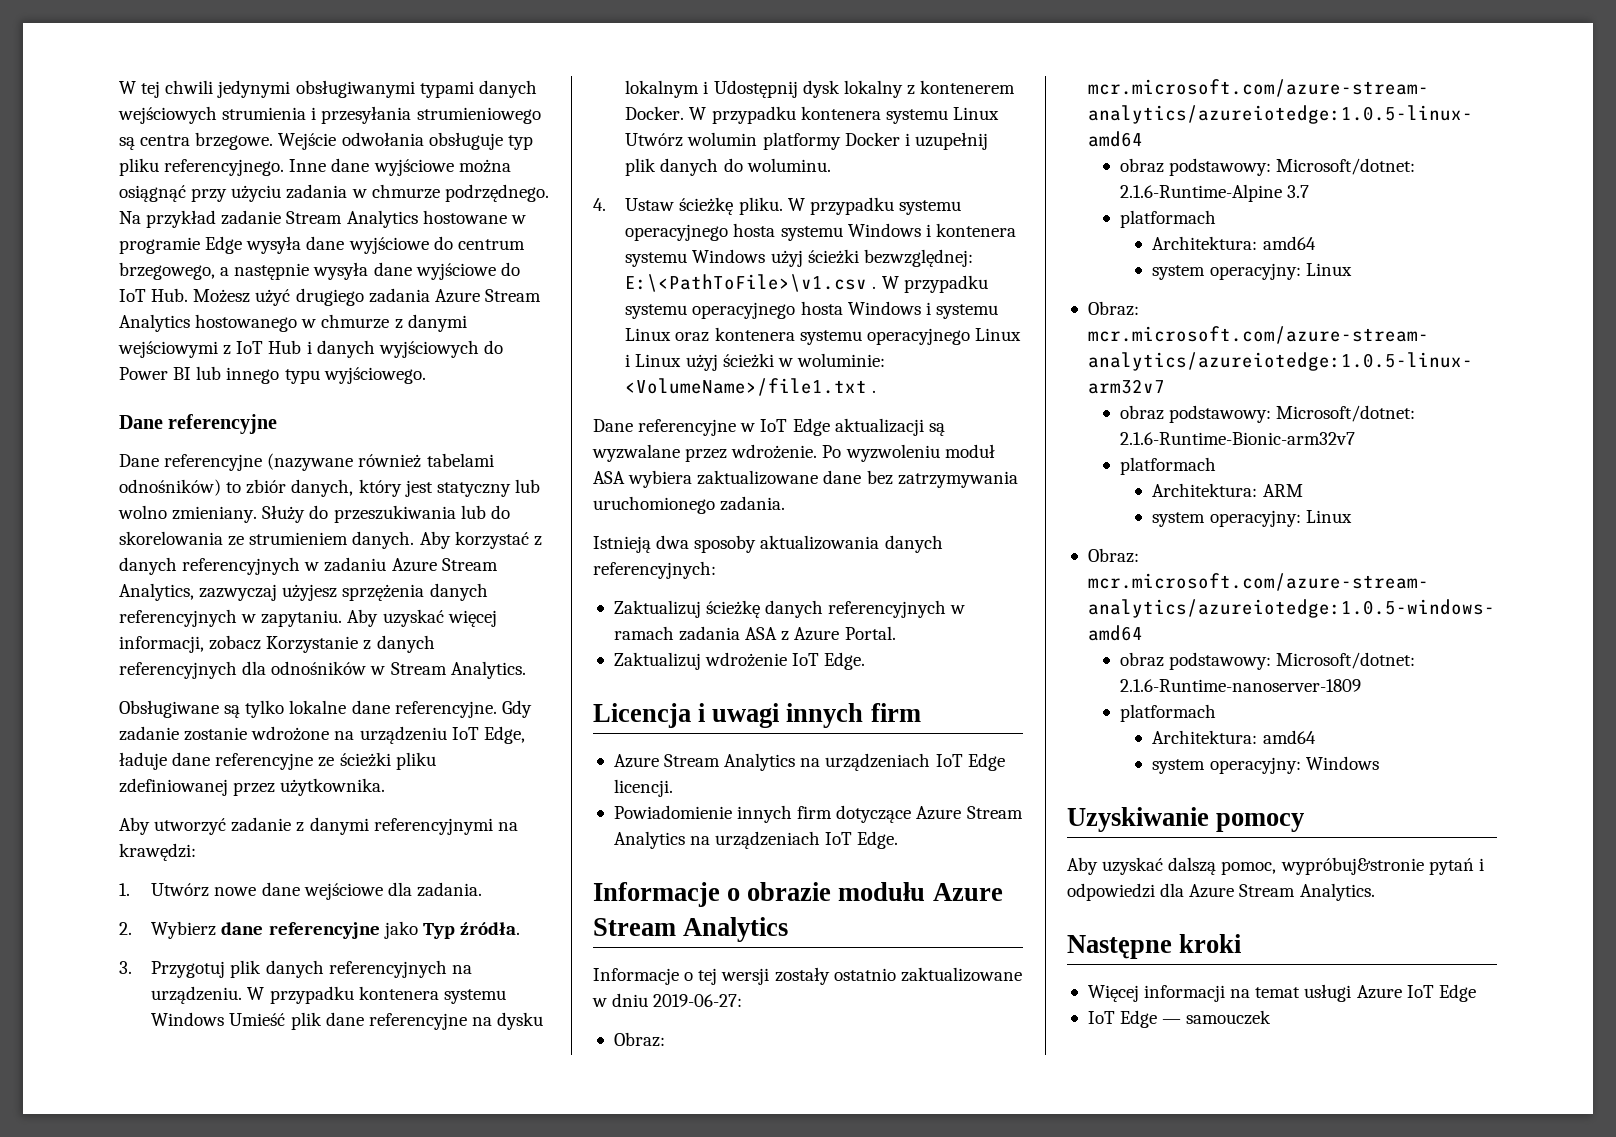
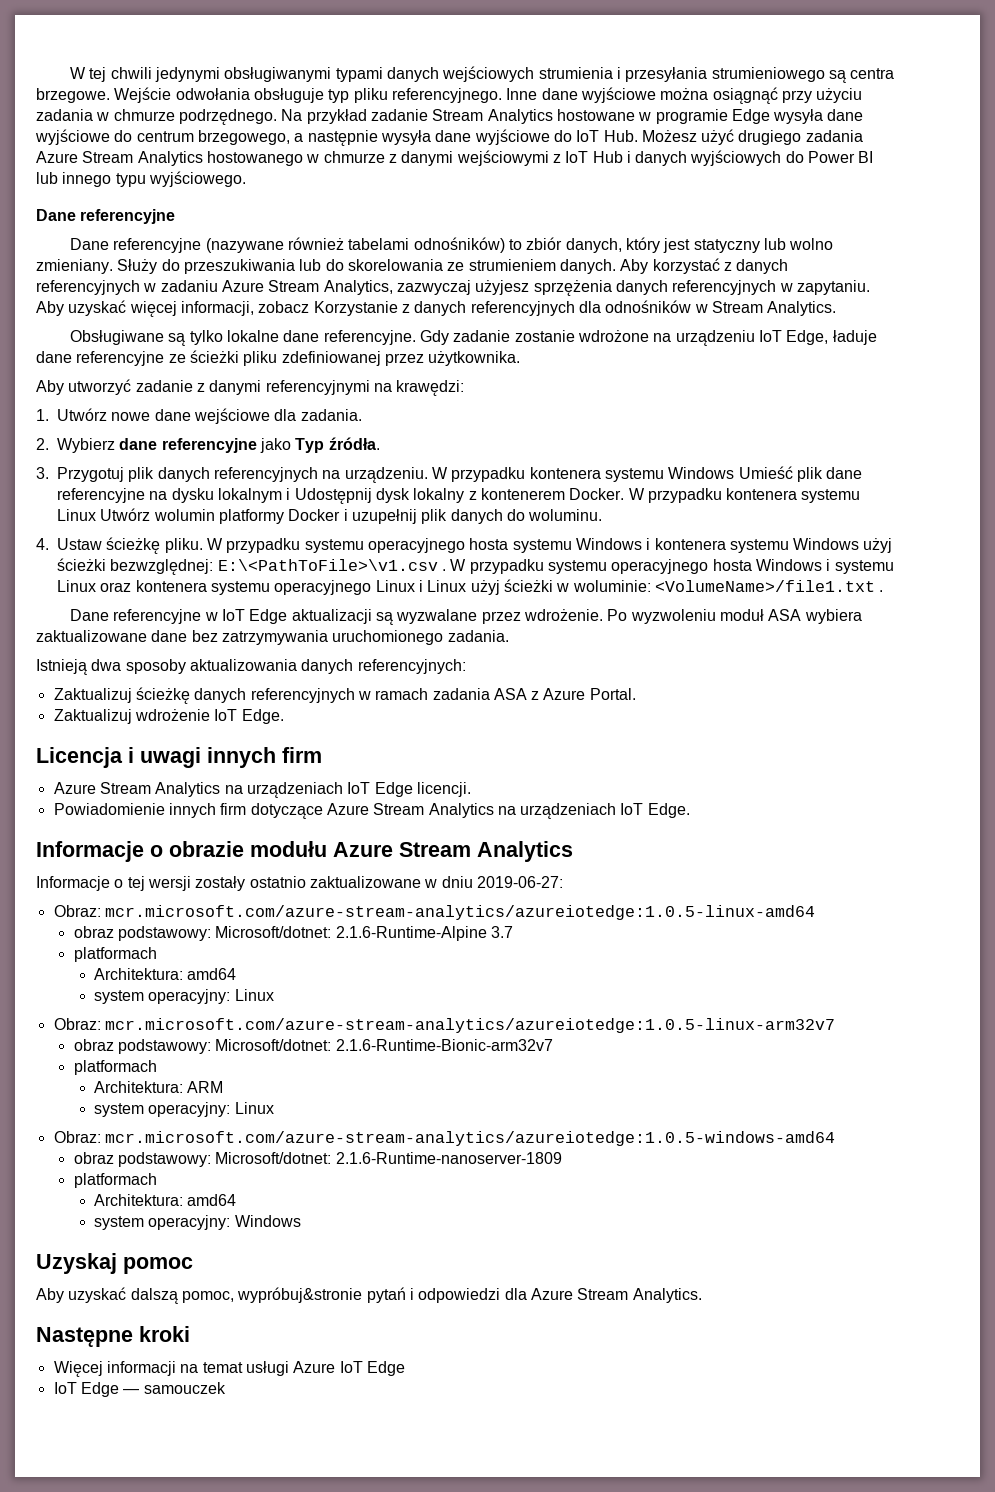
- Uzyskiwanie pomocy
+ Uzyskaj pomoc

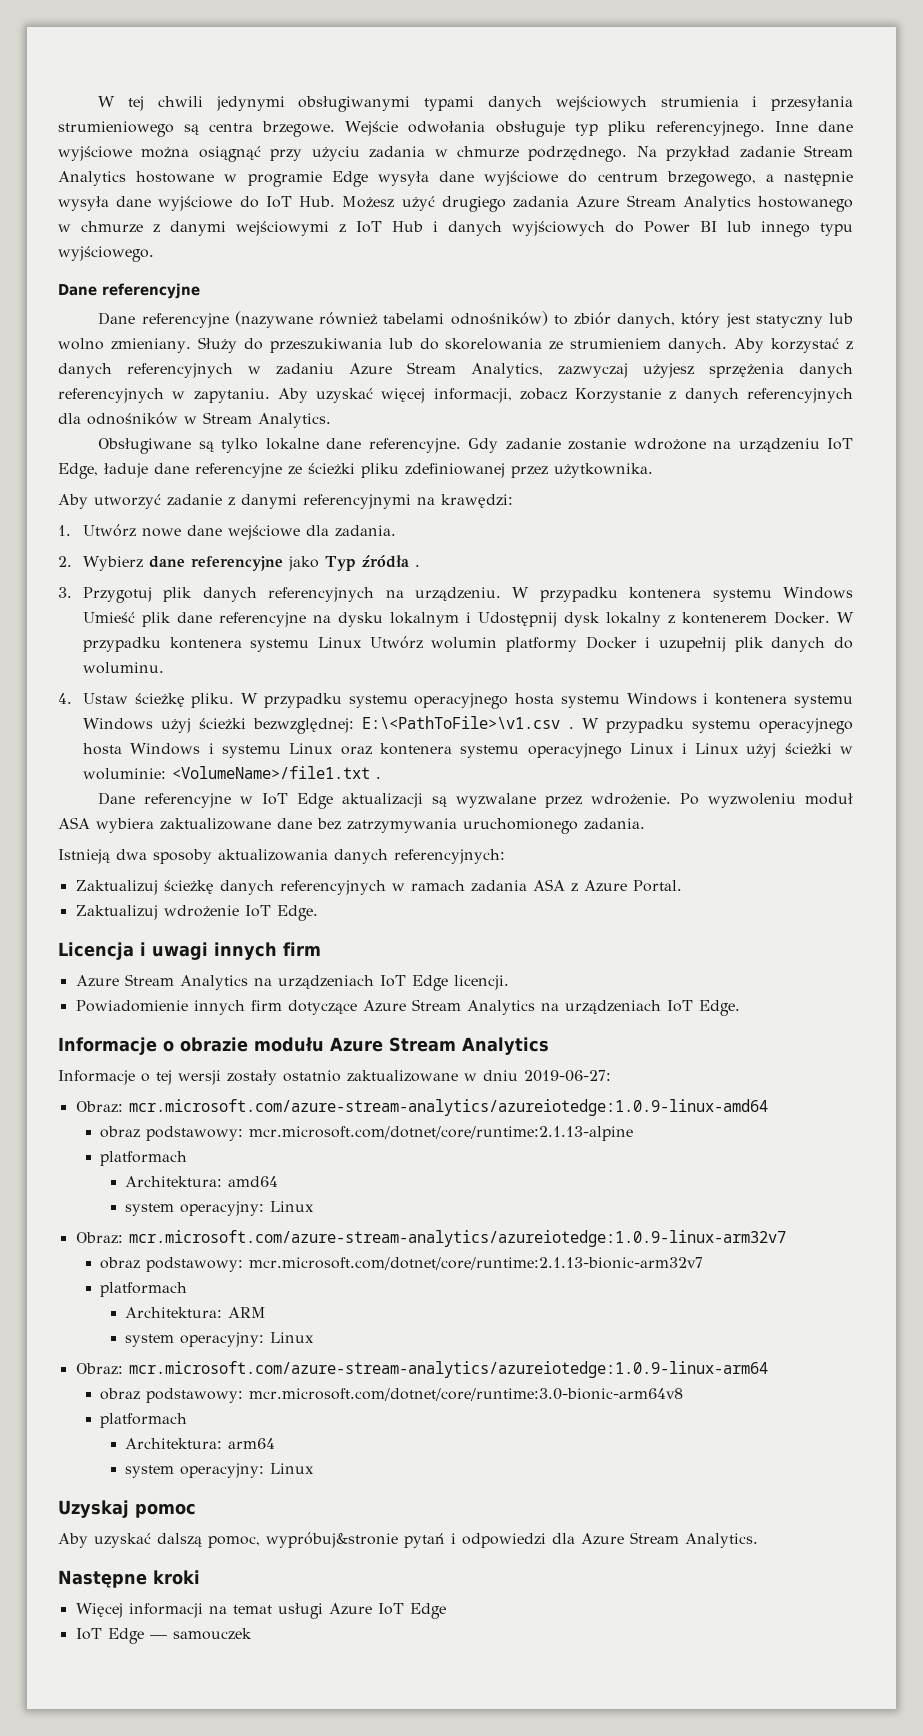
- 2. Wybierz dane referencyjne jako Typ źródła.
+ 2. Wybierz dane referencyjne jako Typ źródła .
- Obraz: mcr.microsoft.com/azure-stream-analytics/azureiotedge:1.0.5-linux-amd64
- obraz podstawowy: Microsoft/dotnet: 2.1.6-Runtime-Alpine 3.7
+ Obraz: mcr.microsoft.com/azure-stream-analytics/azureiotedge:1.0.9-linux-amd64
+ obraz podstawowy: mcr.microsoft.com/dotnet/core/runtime:2.1.13-alpine
- Obraz: mcr.microsoft.com/azure-stream-analytics/azureiotedge:1.0.5-linux-arm32v7
- obraz podstawowy: Microsoft/dotnet: 2.1.6-Runtime-Bionic-arm32v7
+ Obraz: mcr.microsoft.com/azure-stream-analytics/azureiotedge:1.0.9-linux-arm32v7
+ obraz podstawowy: mcr.microsoft.com/dotnet/core/runtime:2.1.13-bionic-arm32v7
- Obraz: mcr.microsoft.com/azure-stream-analytics/azureiotedge:1.0.5-windows-amd64
- obraz podstawowy: Microsoft/dotnet: 2.1.6-Runtime-nanoserver-1809
+ Obraz: mcr.microsoft.com/azure-stream-analytics/azureiotedge:1.0.9-linux-arm64
+ obraz podstawowy: mcr.microsoft.com/dotnet/core/runtime:3.0-bionic-arm64v8
  platformach
- Architektura: amd64
- system operacyjny: Windows
+ Architektura: arm64
+ system operacyjny: Linux

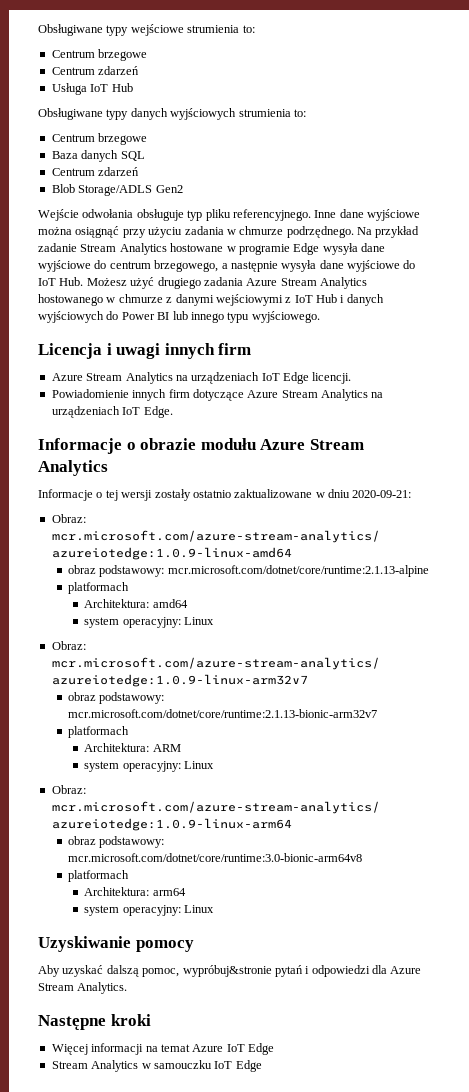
- W tej chwili jedynymi obsługiwanymi typami danych wejściowych strumienia i przesyłania strumieniowego są centra brzegowe. Wejście odwołania obsługuje typ pliku referencyjnego.
+ Obsługiwane typy wejściowe strumienia to:
+ Centrum brzegowe
+ Centrum zdarzeń
+ Usługa IoT Hub
+ Obsługiwane typy danych wyjściowych strumienia to:
+ Centrum brzegowe
+ Baza danych SQL
+ Centrum zdarzeń
+ Blob Storage/ADLS Gen2
+ Wejście odwołania obsługuje typ pliku referencyjnego.
  Na przykład zadanie Stream Analytics hostowane w programie Edge wysyła dane wyjściowe do centrum brzegowego, a następnie wysyła dane wyjściowe do IoT Hub. Możesz użyć drugiego zadania Azure Stream Analytics hostowanego w chmurze z danymi wejściowymi z IoT Hub i danych wyjściowych do Power BI lub innego typu wyjściowego.
- Dane referencyjne
- Dane referencyjne (nazywane również tabelami odnośników) to zbiór danych, który jest statyczny lub wolno zmieniany. Służy do przeszukiwania lub do skorelowania ze strumieniem danych. Aby korzystać z danych referencyjnych w zadaniu Azure Stream Analytics, zazwyczaj użyjesz sprzężenia danych referencyjnych w zapytaniu. Aby uzyskać więcej informacji, zobacz Korzystanie z danych referencyjnych dla odnośników w Stream Analytics.
- Obsługiwane są tylko lokalne dane referencyjne. Gdy zadanie zostanie wdrożone na urządzeniu IoT Edge, ładuje dane referencyjne ze ścieżki pliku zdefiniowanej przez użytkownika.
- Aby utworzyć zadanie z danymi referencyjnymi na krawędzi:
- 1. Utwórz nowe dane wejściowe dla zadania.
- 2. Wybierz dane referencyjne jako Typ źródła .
- 3. Przygotuj plik danych referencyjnych na urządzeniu. W przypadku kontenera systemu Windows Umieść plik dane referencyjne na dysku lokalnym i Udostępnij dysk lokalny z kontenerem Docker. W przypadku kontenera systemu Linux Utwórz wolumin platformy Docker i uzupełnij plik danych do woluminu.
- 4. Ustaw ścieżkę pliku. W przypadku systemu operacyjnego hosta systemu Windows i kontenera systemu Windows użyj ścieżki bezwzględnej: E:\<PathToFile>\v1.csv . W przypadku systemu operacyjnego hosta Windows i systemu Linux oraz kontenera systemu operacyjnego Linux i Linux użyj ścieżki w woluminie: <VolumeName>/file1.txt .
- Dane referencyjne w IoT Edge aktualizacji są wyzwalane przez wdrożenie. Po wyzwoleniu moduł ASA wybiera zaktualizowane dane bez zatrzymywania uruchomionego zadania.
- Istnieją dwa sposoby aktualizowania danych referencyjnych:
- Zaktualizuj ścieżkę danych referencyjnych w ramach zadania ASA z Azure Portal.
- Zaktualizuj wdrożenie IoT Edge.
- Informacje o tej wersji zostały ostatnio zaktualizowane w dniu 2019-06-27:
+ Informacje o tej wersji zostały ostatnio zaktualizowane w dniu 2020-09-21:
- Uzyskaj pomoc
+ Uzyskiwanie pomocy
- Więcej informacji na temat usługi Azure IoT Edge
+ Więcej informacji na temat Azure IoT Edge
- IoT Edge — samouczek
+ Stream Analytics w samouczku IoT Edge

